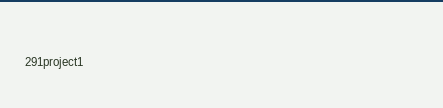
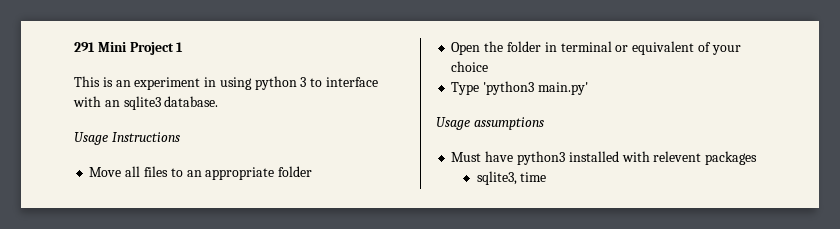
- 291project1
+ 291 Mini Project 1
+ This is an experiment in using python 3 to interface with an sqlite3 database.
+ Usage Instructions
+ Move all files to an appropriate folder
+ Open the folder in terminal or equivalent of your choice
+ Type 'python3 main.py'
+ Usage assumptions
+ Must have python3 installed with relevent packages
+ sqlite3, time

